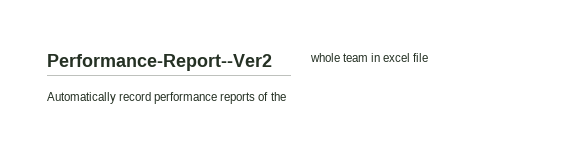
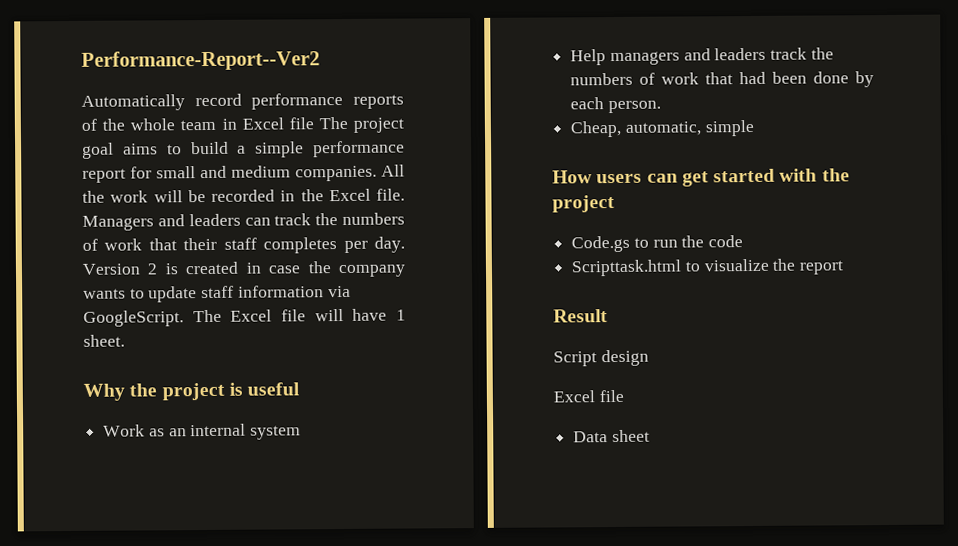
- Automatically record performance reports of the whole team in excel file
+ Automatically record performance reports of the whole team in Excel file The project goal aims to build a simple performance report for small and medium companies. All the work will be recorded in the Excel file. Managers and leaders can track the numbers of work that their staff completes per day. Version 2 is created in case the company wants to update staff information via GoogleScript. The Excel file will have 1 sheet.
+ Why the project is useful
+ Work as an internal system
+ Help managers and leaders track the numbers of work that had been done by each person.
+ Cheap, automatic, simple
+ How users can get started with the project
+ Code.gs to run the code
+ Scripttask.html to visualize the report
+ Result
+ Script design
+ Excel file
+ Data sheet

